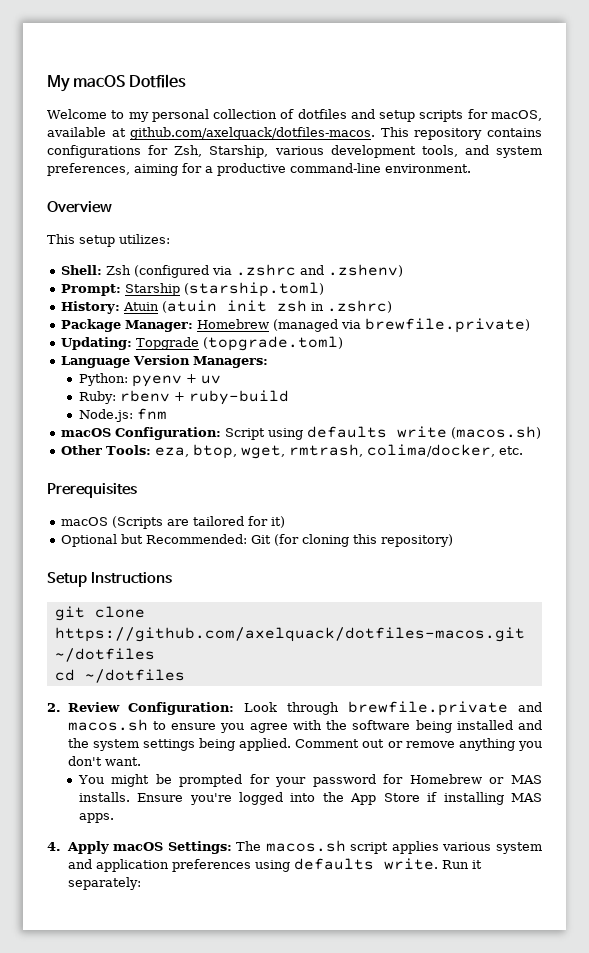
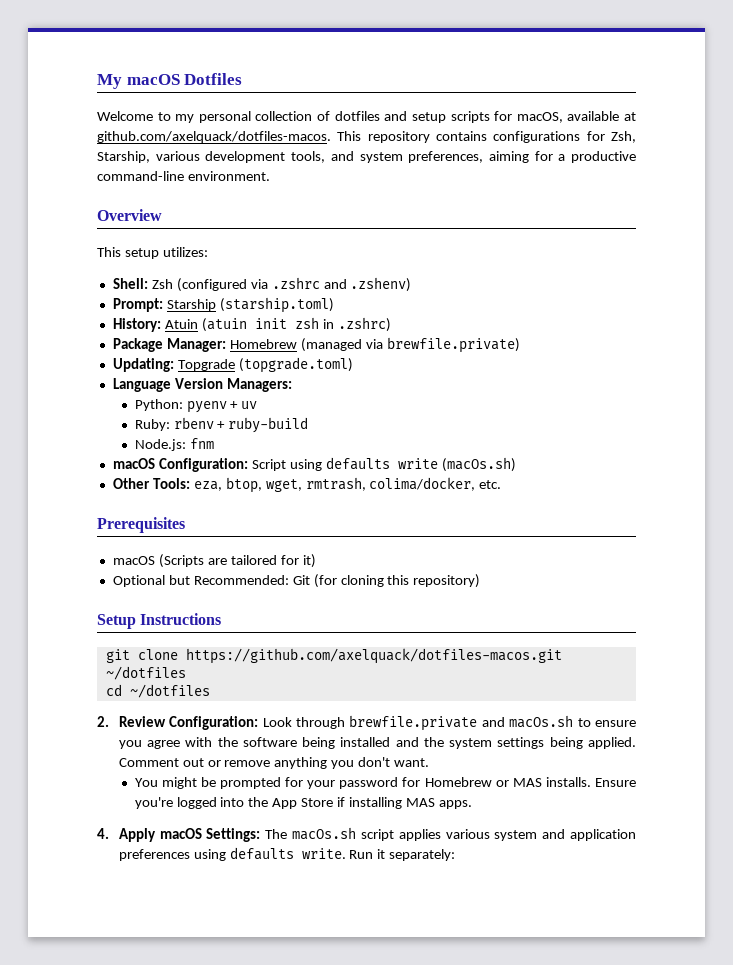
- macOS Configuration: Script using defaults write (macos.sh)
+ macOS Configuration: Script using defaults write (macOs.sh)
- 2. Review Configuration: Look through brewfile.private and macos.sh to ensure you agree with the software being installed and the system settings being applied.
+ 2. Review Configuration: Look through brewfile.private and macOs.sh to ensure you agree with the software being installed and the system settings being applied.
- 4. Apply macOS Settings: The macos.sh script applies various system and application preferences using defaults write.
+ 4. Apply macOS Settings: The macOs.sh script applies various system and application preferences using defaults write.

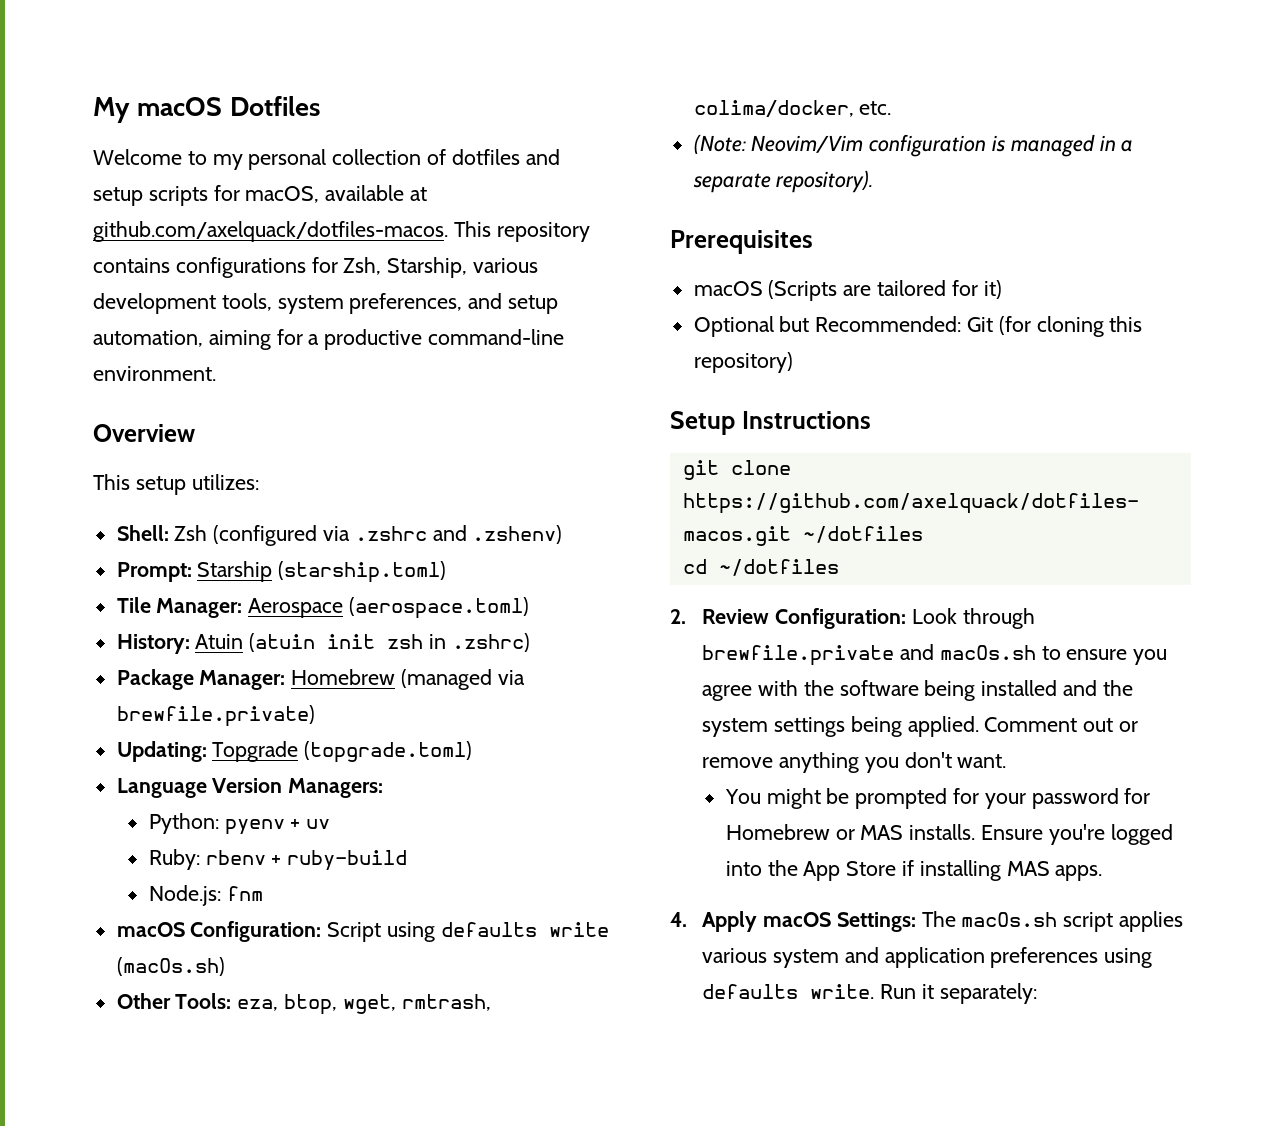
- Welcome to my personal collection of dotfiles and setup scripts for macOS, available at github.com/axelquack/dotfiles-macos. This repository contains configurations for Zsh, Starship, various development tools, and system preferences, aiming for a productive command-line environment.
+ Welcome to my personal collection of dotfiles and setup scripts for macOS, available at github.com/axelquack/dotfiles-macos. This repository contains configurations for Zsh, Starship, various development tools, system preferences, and setup automation, aiming for a productive command-line environment.
+ Tile Manager: Aerospace (aerospace.toml)
+ (Note: Neovim/Vim configuration is managed in a separate repository).

